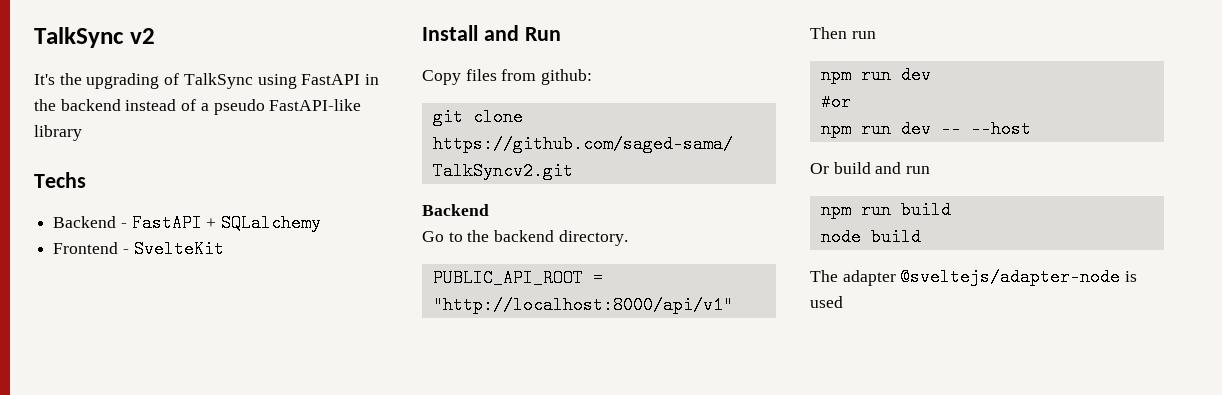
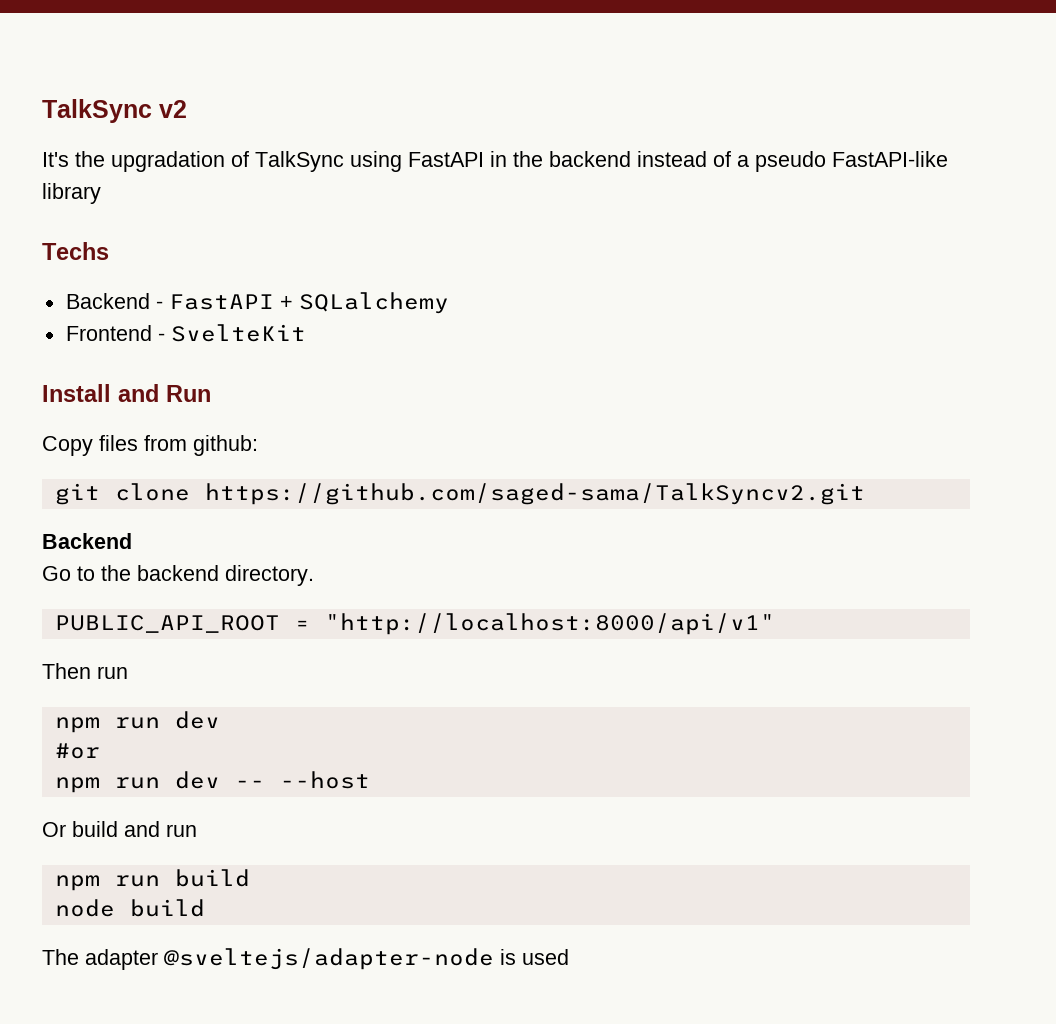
- It's the upgrading of TalkSync using FastAPI in the backend instead of a pseudo FastAPI-like library
+ It's the upgradation of TalkSync using FastAPI in the backend instead of a pseudo FastAPI-like library

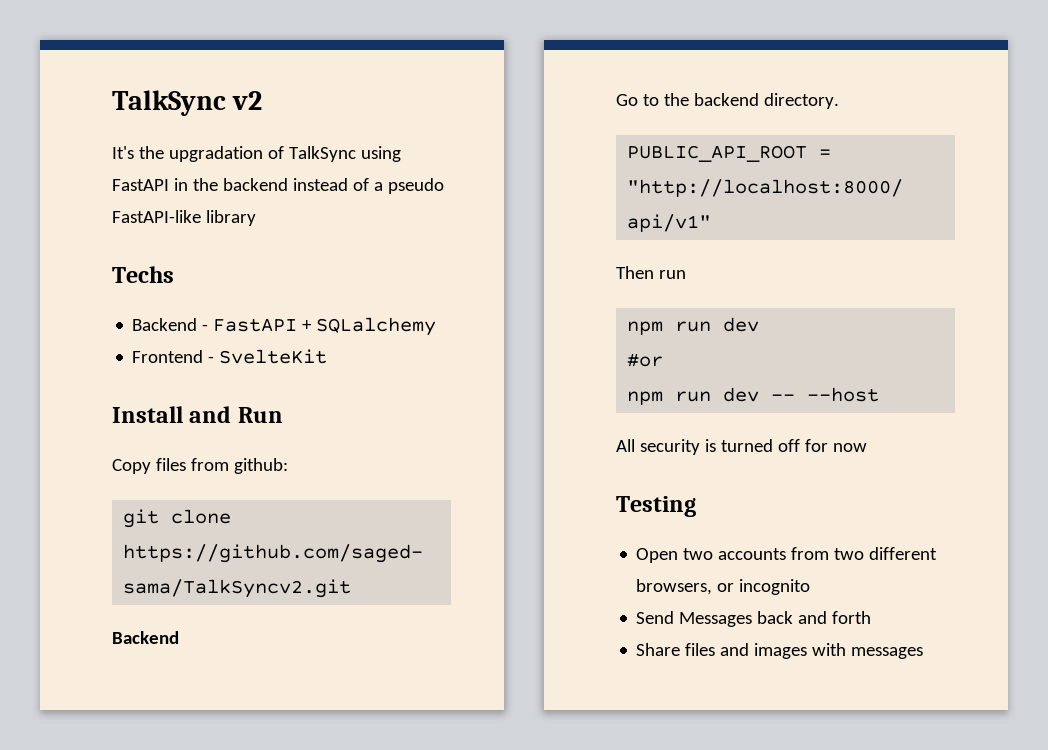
- Or build and run
- npm run build
- node build
- The adapter @sveltejs/adapter-node is used
+ All security is turned off for now
+ Testing
+ Open two accounts from two different browsers, or incognito
+ Send Messages back and forth
+ Share files and images with messages

